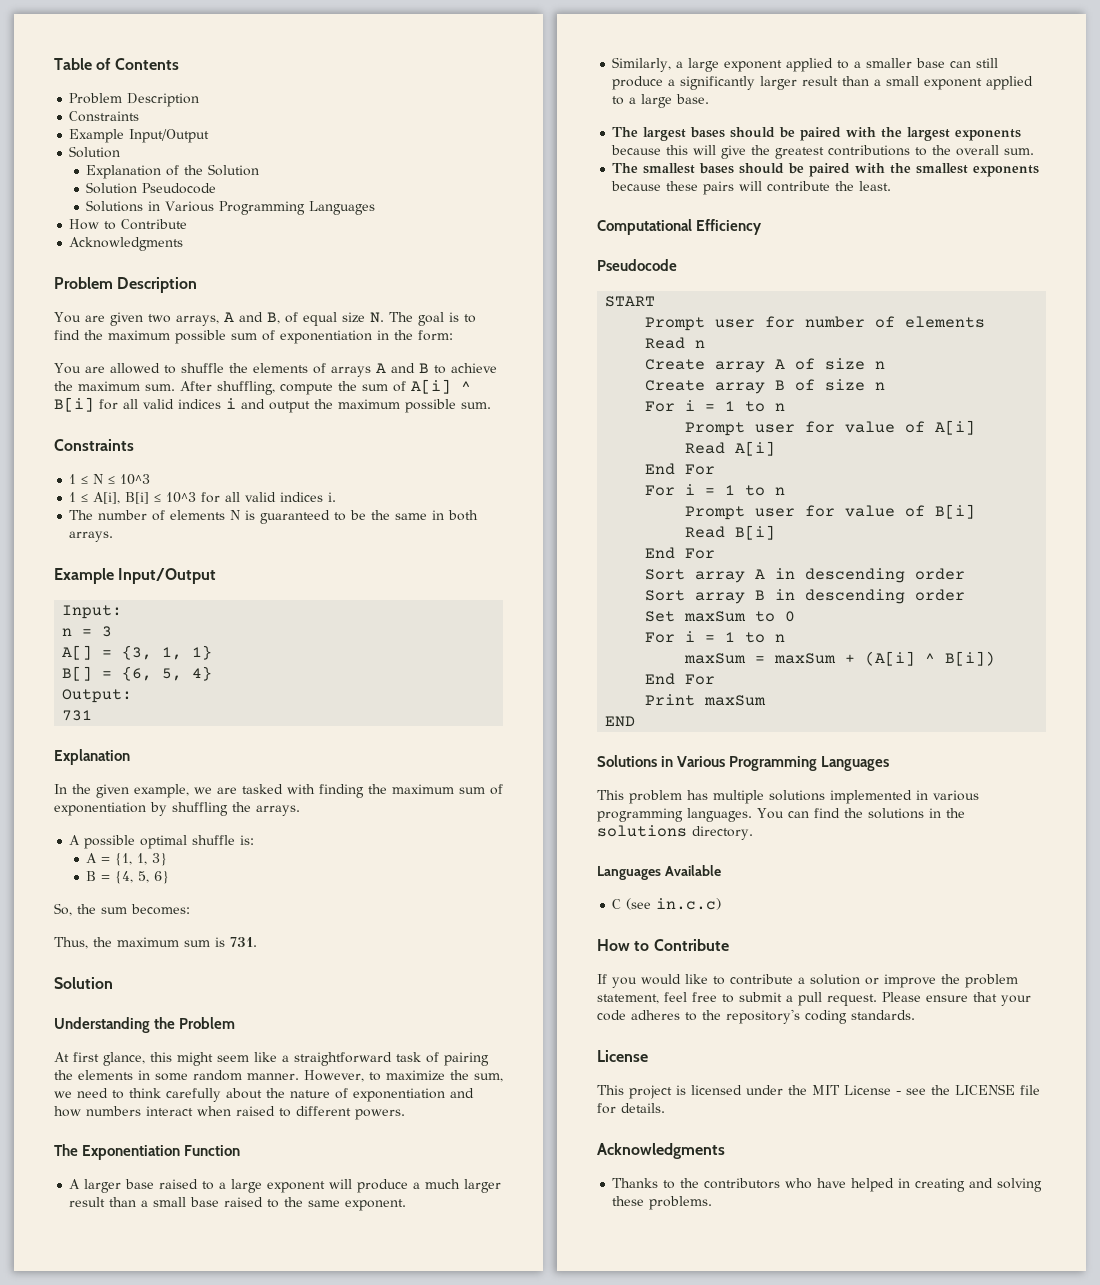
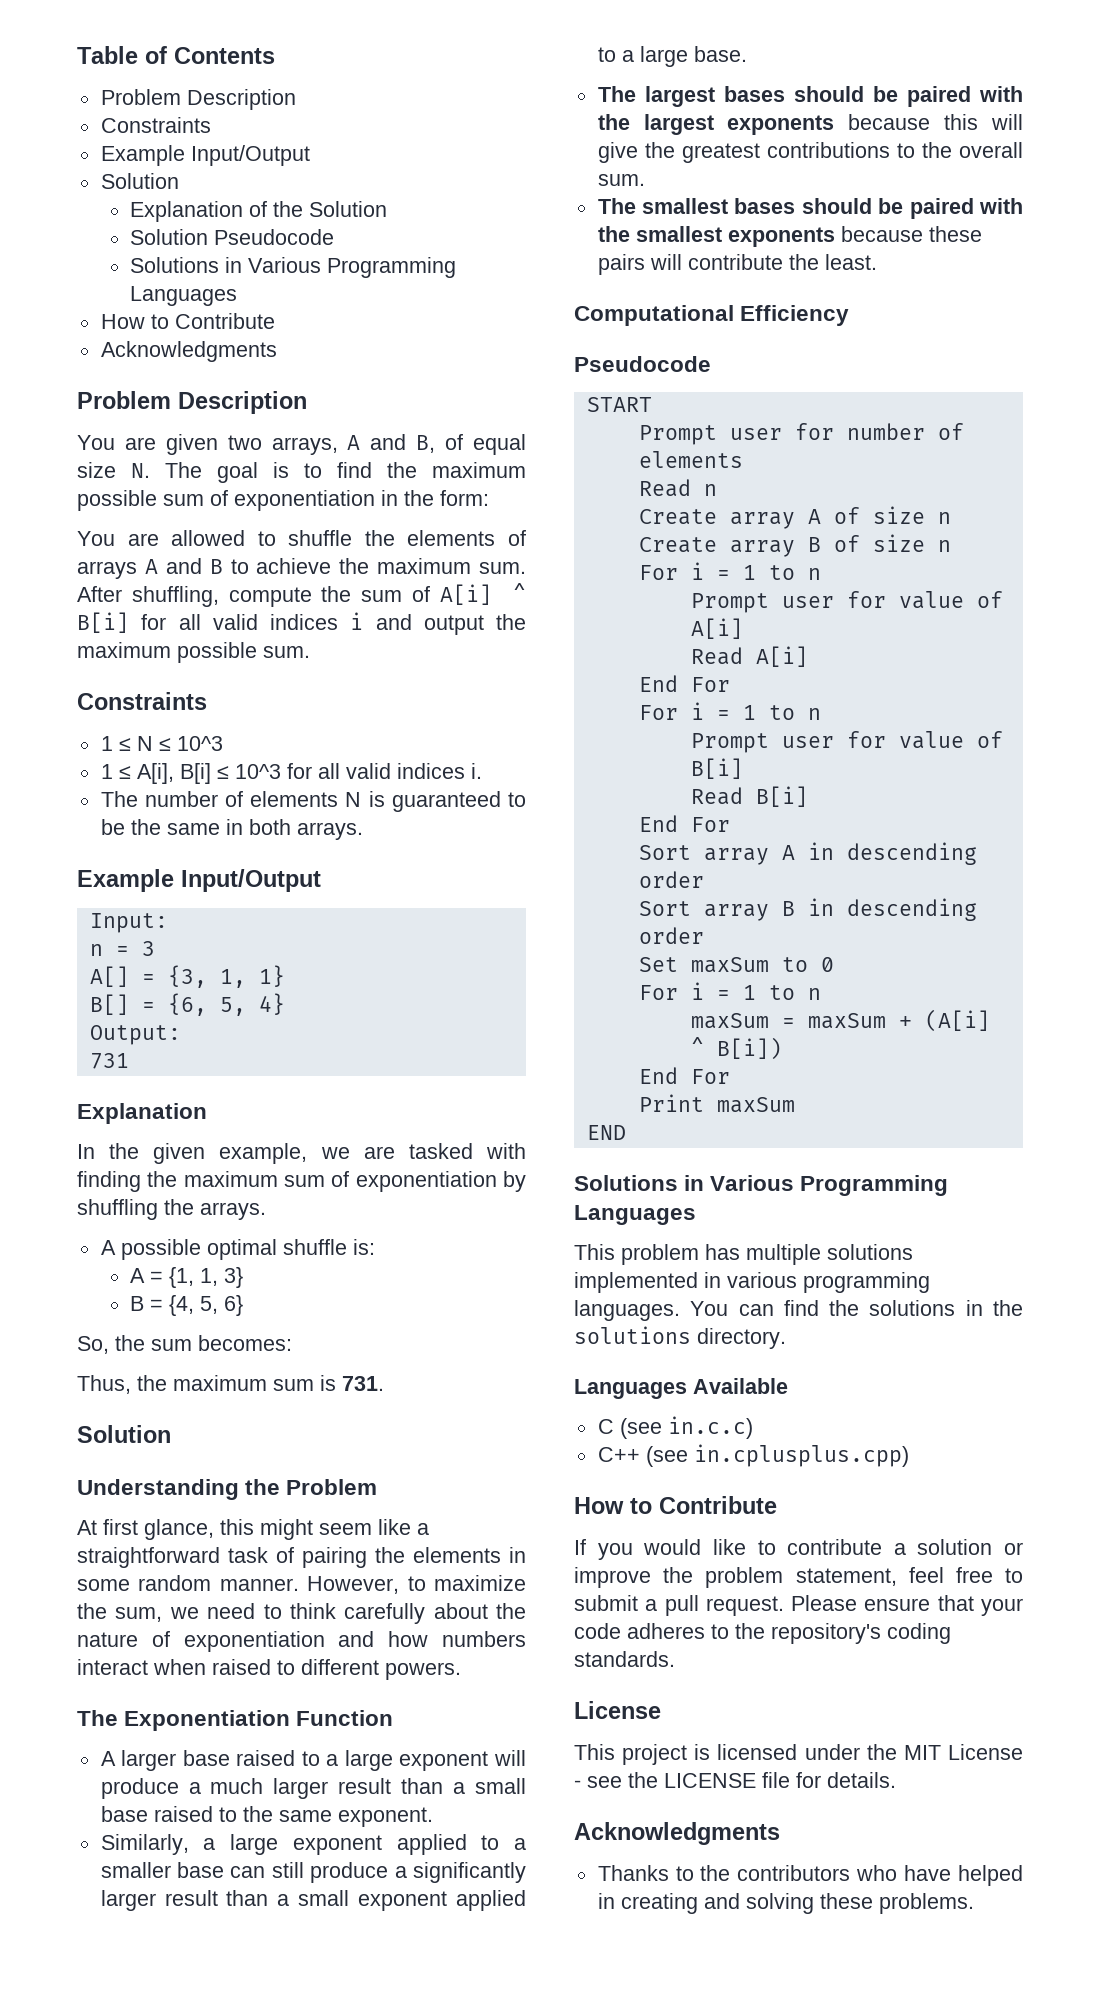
+ C++ (see in.cplusplus.cpp)

